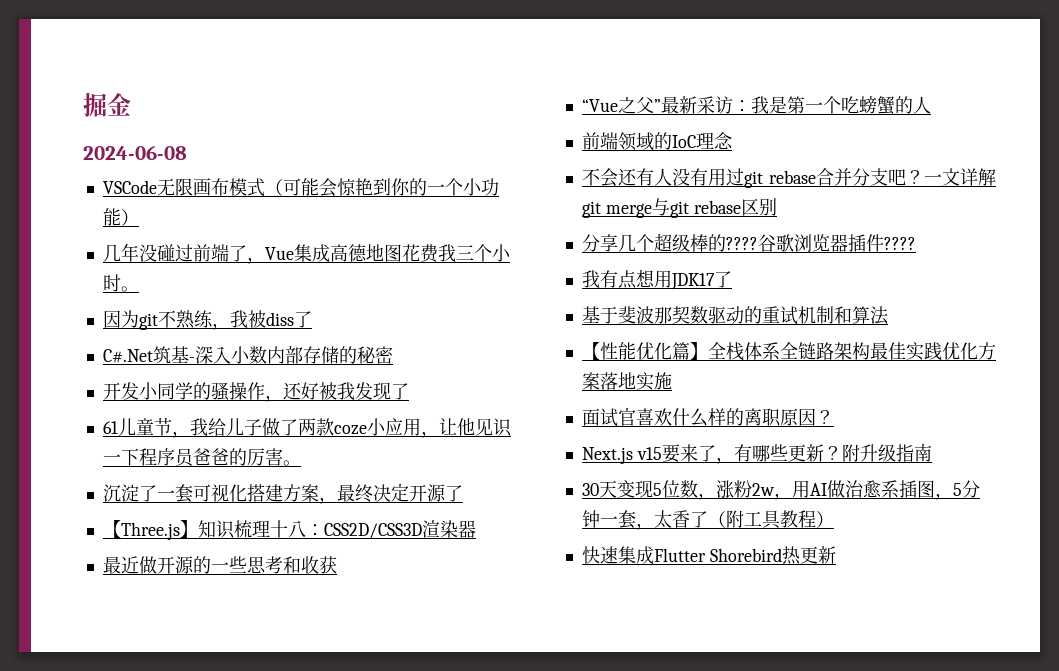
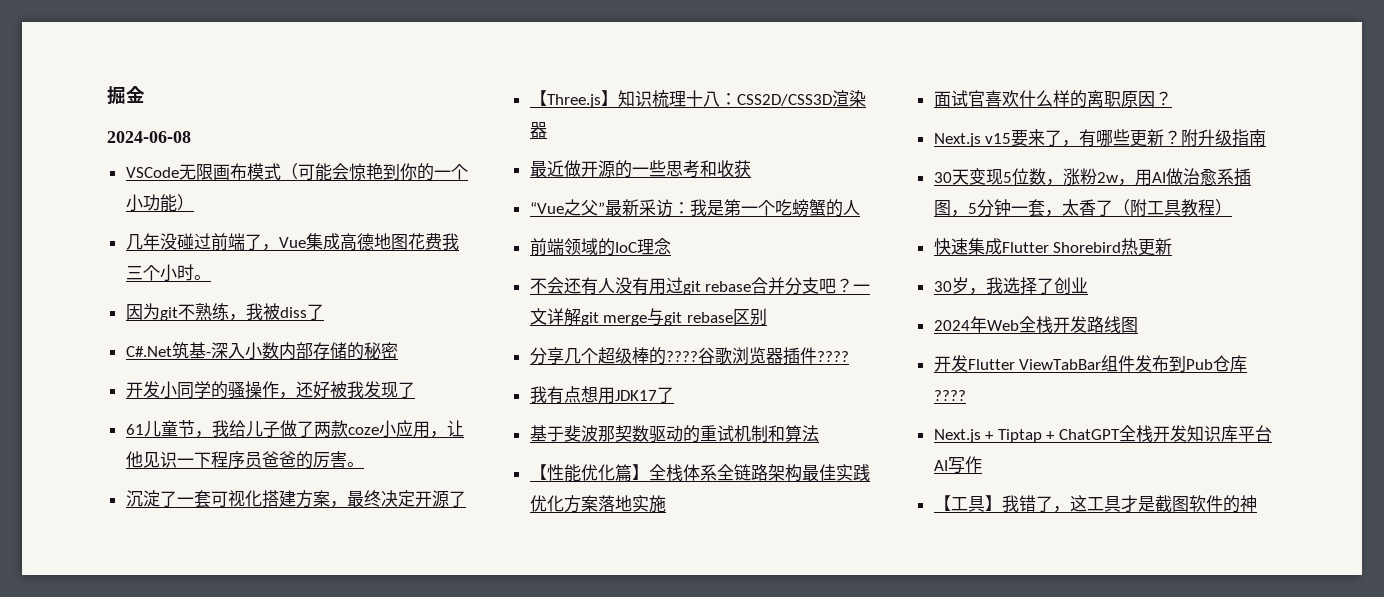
+ 30岁，我选择了创业
+ 2024年Web全栈开发路线图
+ 开发Flutter ViewTabBar组件发布到Pub仓库????
+ Next.js + Tiptap + ChatGPT全栈开发知识库平台AI写作
+ 【工具】我错了，这工具才是截图软件的神

